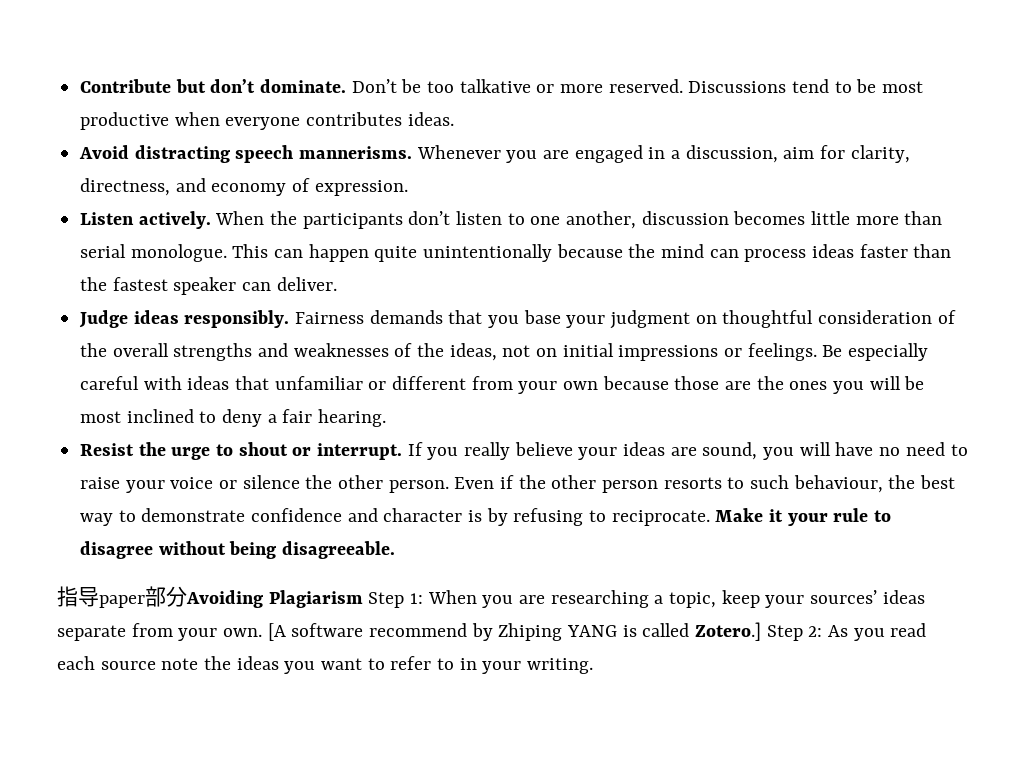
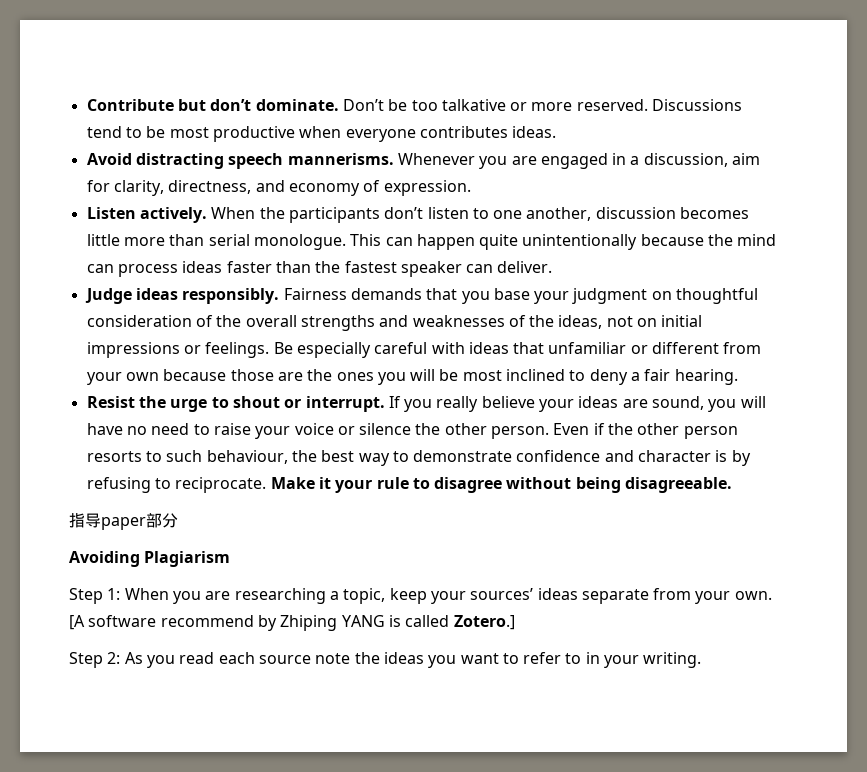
- 指导paper部分Avoiding Plagiarism Step 1: When you are researching a topic, keep your sources’ ideas separate from your own.
+ 指导paper部分
+ Avoiding Plagiarism
+ Step 1: When you are researching a topic, keep your sources’ ideas separate from your own.
- [A software recommend by Zhiping YANG is called Zotero.] Step 2: As you read each source note the ideas you want to refer to in your writing.
+ [A software recommend by Zhiping YANG is called Zotero.]
+ Step 2: As you read each source note the ideas you want to refer to in your writing.

